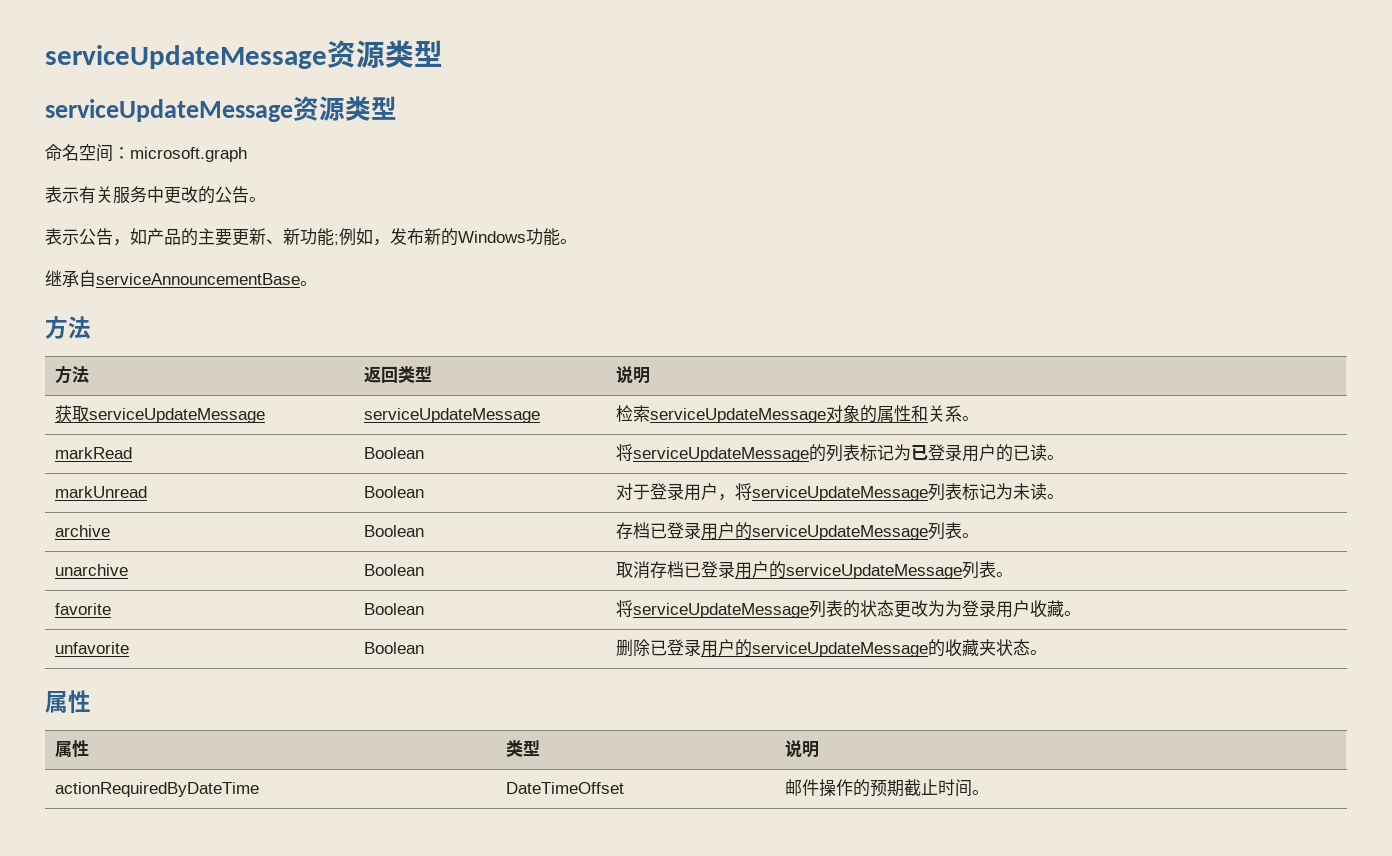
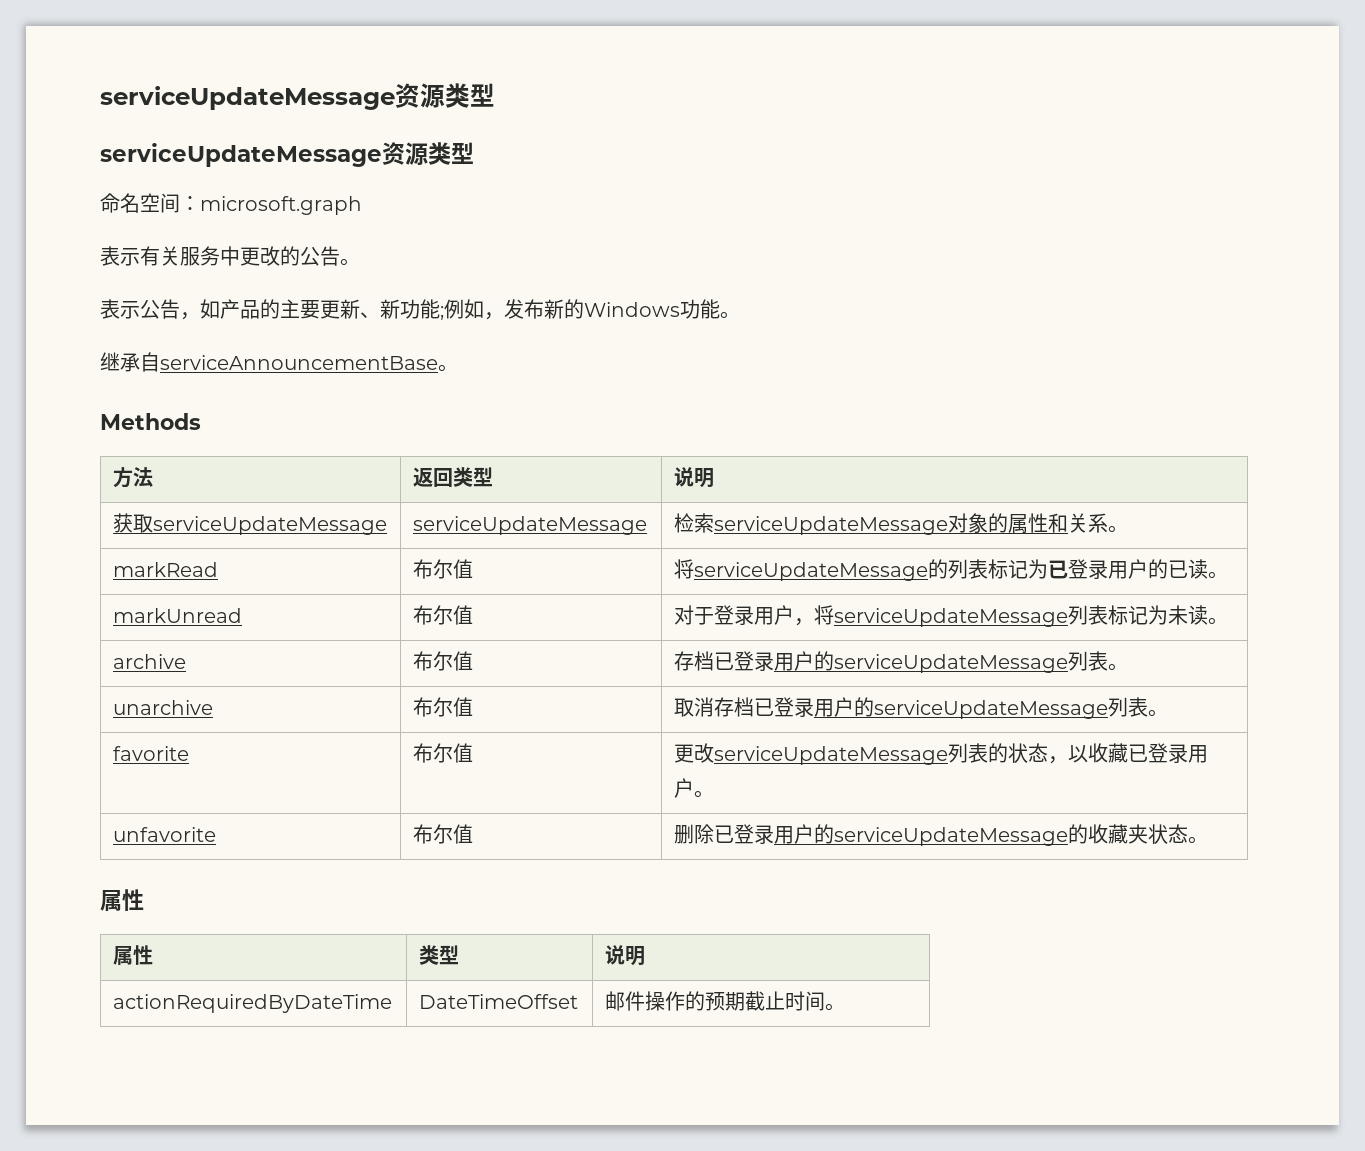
  继承自serviceAnnouncementBase。
- 方法
+ Methods
- markRead | Boolean | 将serviceUpdateMessage的列表标记为已登录用户的已读。
+ markRead | 布尔值 | 将serviceUpdateMessage的列表标记为已登录用户的已读。
- markUnread | Boolean | 对于登录用户，将serviceUpdateMessage列表标记为未读。
+ markUnread | 布尔值 | 对于登录用户，将serviceUpdateMessage列表标记为未读。
- archive | Boolean | 存档已登录用户的serviceUpdateMessage列表。
+ archive | 布尔值 | 存档已登录用户的serviceUpdateMessage列表。
- unarchive | Boolean | 取消存档已登录用户的serviceUpdateMessage列表。
+ unarchive | 布尔值 | 取消存档已登录用户的serviceUpdateMessage列表。
- favorite | Boolean | 将serviceUpdateMessage列表的状态更改为为登录用户收藏。
+ favorite | 布尔值 | 更改serviceUpdateMessage列表的状态，以收藏已登录用户。
- unfavorite | Boolean | 删除已登录用户的serviceUpdateMessage的收藏夹状态。
+ unfavorite | 布尔值 | 删除已登录用户的serviceUpdateMessage的收藏夹状态。

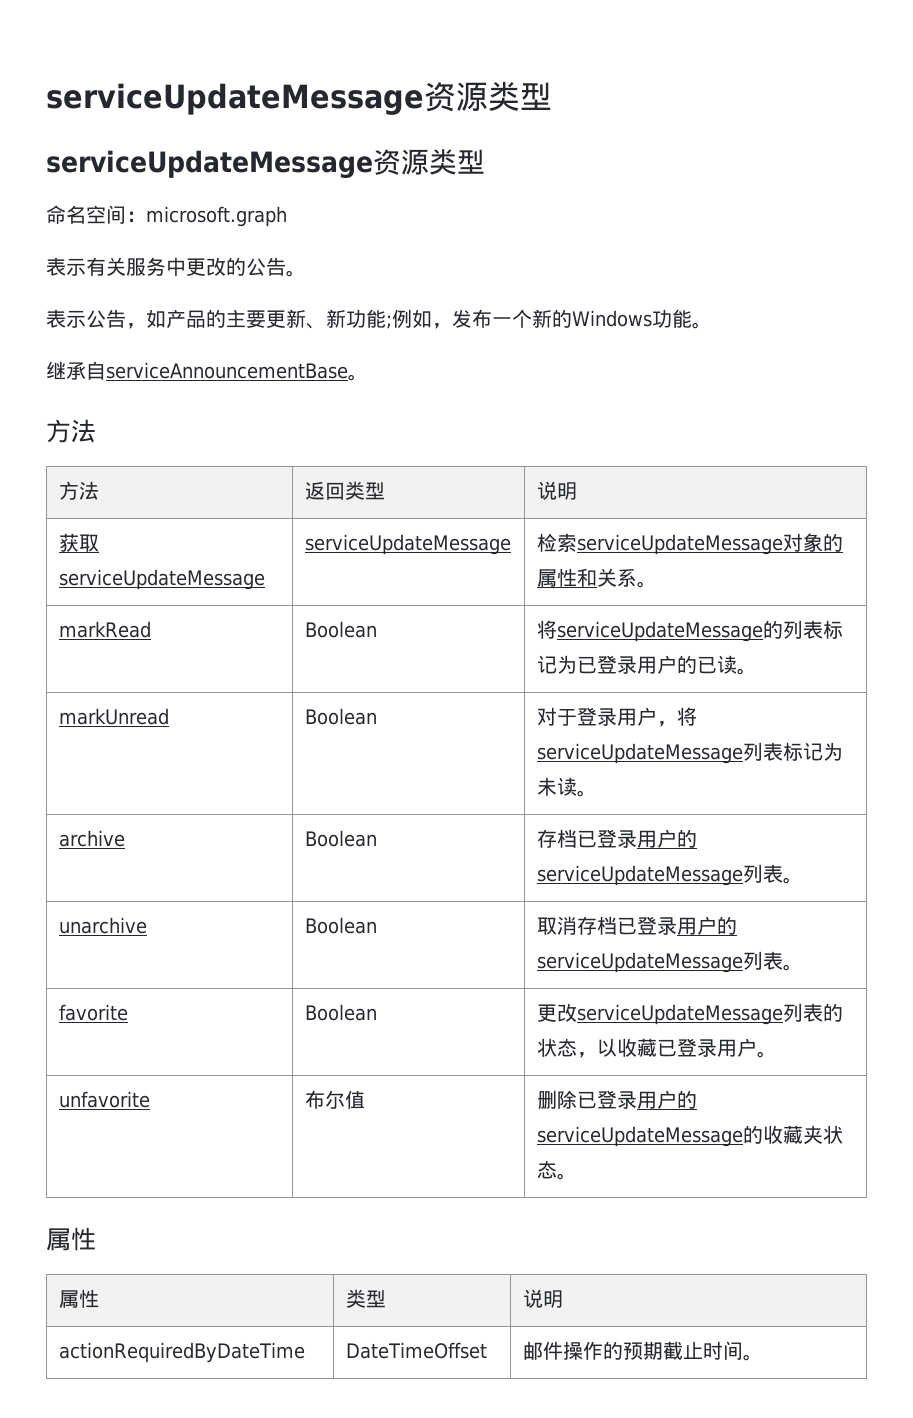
- 表示公告，如产品的主要更新、新功能;例如，发布新的Windows功能。
+ 表示公告，如产品的主要更新、新功能;例如，发布一个新的Windows功能。
  继承自serviceAnnouncementBase。
- Methods
+ 方法
- markRead | 布尔值 | 将serviceUpdateMessage的列表标记为已登录用户的已读。
+ markRead | Boolean | 将serviceUpdateMessage的列表标记为已登录用户的已读。
- markUnread | 布尔值 | 对于登录用户，将serviceUpdateMessage列表标记为未读。
+ markUnread | Boolean | 对于登录用户，将serviceUpdateMessage列表标记为未读。
- archive | 布尔值 | 存档已登录用户的serviceUpdateMessage列表。
+ archive | Boolean | 存档已登录用户的serviceUpdateMessage列表。
- unarchive | 布尔值 | 取消存档已登录用户的serviceUpdateMessage列表。
+ unarchive | Boolean | 取消存档已登录用户的serviceUpdateMessage列表。
- favorite | 布尔值 | 更改serviceUpdateMessage列表的状态，以收藏已登录用户。
+ favorite | Boolean | 更改serviceUpdateMessage列表的状态，以收藏已登录用户。

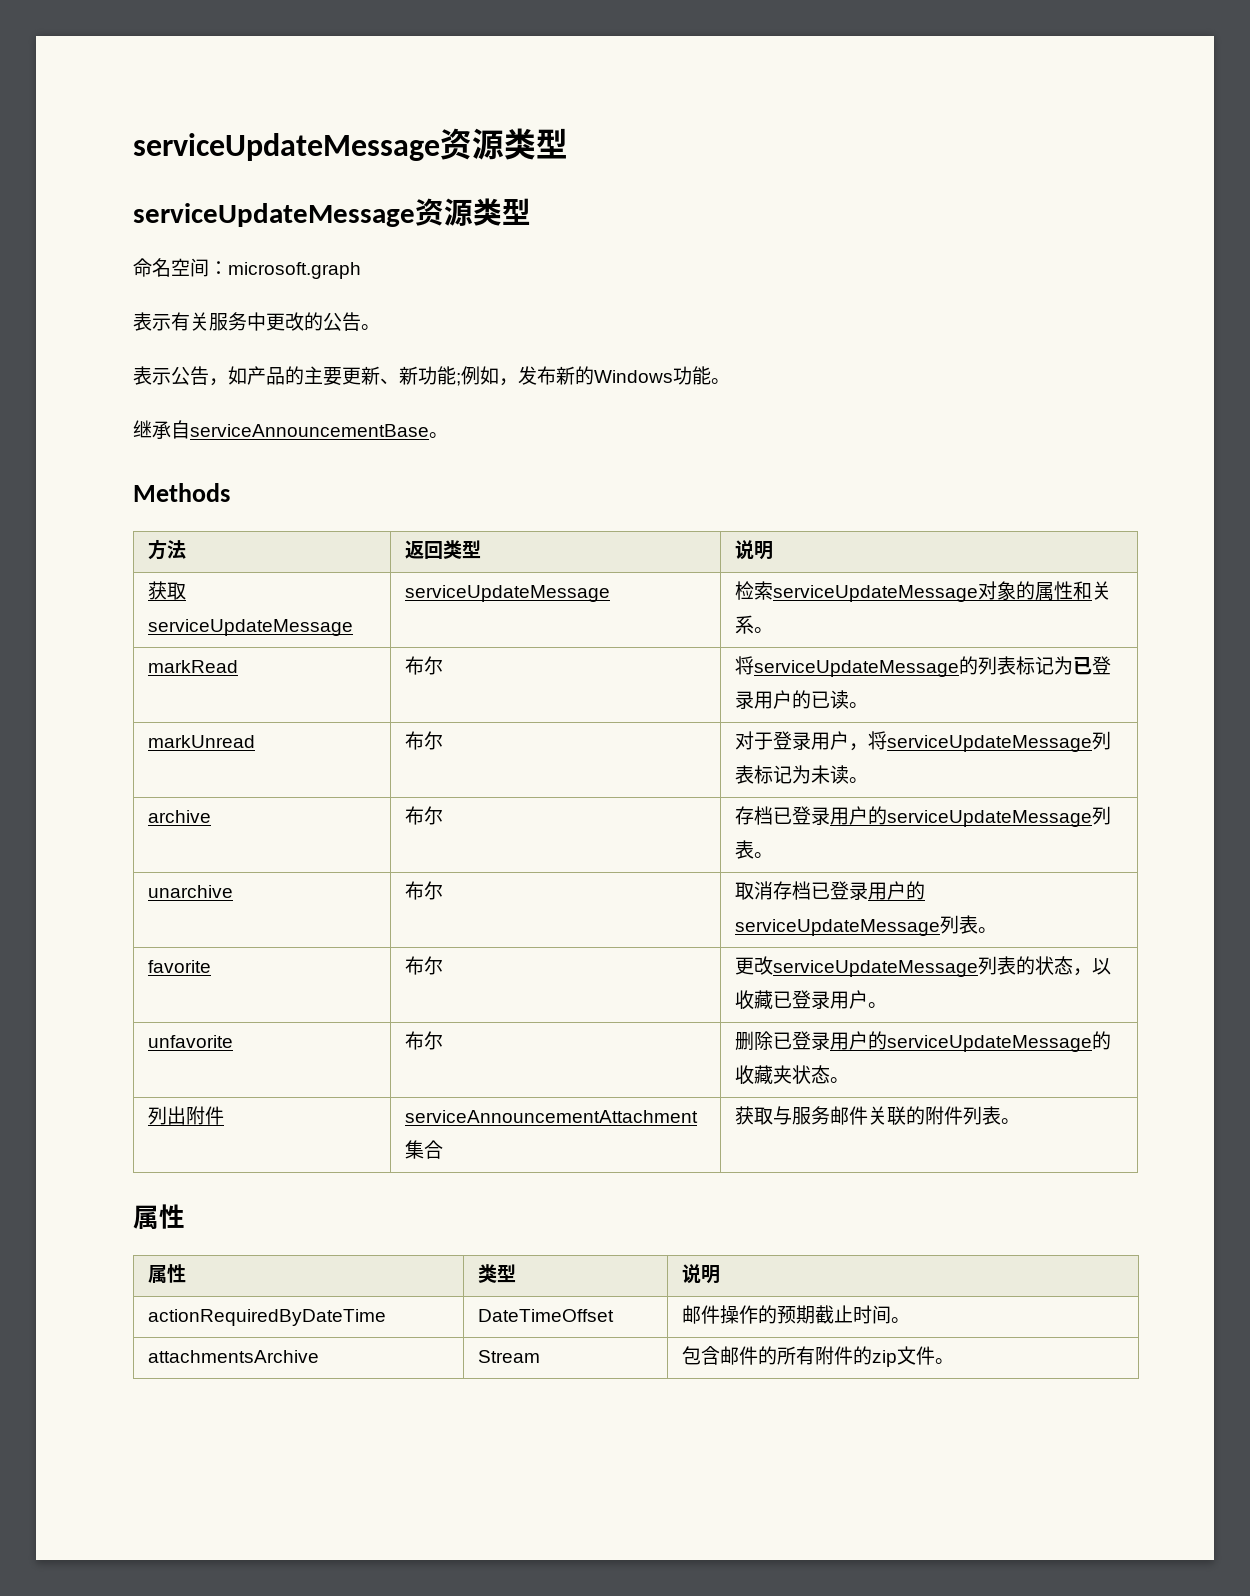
- 表示公告，如产品的主要更新、新功能;例如，发布一个新的Windows功能。
+ 表示公告，如产品的主要更新、新功能;例如，发布新的Windows功能。
  继承自serviceAnnouncementBase。
- 方法
+ Methods
- markRead | Boolean | 将serviceUpdateMessage的列表标记为已登录用户的已读。
+ markRead | 布尔 | 将serviceUpdateMessage的列表标记为已登录用户的已读。
- markUnread | Boolean | 对于登录用户，将serviceUpdateMessage列表标记为未读。
+ markUnread | 布尔 | 对于登录用户，将serviceUpdateMessage列表标记为未读。
- archive | Boolean | 存档已登录用户的serviceUpdateMessage列表。
+ archive | 布尔 | 存档已登录用户的serviceUpdateMessage列表。
- unarchive | Boolean | 取消存档已登录用户的serviceUpdateMessage列表。
+ unarchive | 布尔 | 取消存档已登录用户的serviceUpdateMessage列表。
- favorite | Boolean | 更改serviceUpdateMessage列表的状态，以收藏已登录用户。
+ favorite | 布尔 | 更改serviceUpdateMessage列表的状态，以收藏已登录用户。
- unfavorite | 布尔值 | 删除已登录用户的serviceUpdateMessage的收藏夹状态。
+ unfavorite | 布尔 | 删除已登录用户的serviceUpdateMessage的收藏夹状态。
+ 列出附件 | serviceAnnouncementAttachment集合 | 获取与服务邮件关联的附件列表。
+ attachmentsArchive | Stream | 包含邮件的所有附件的zip文件。

